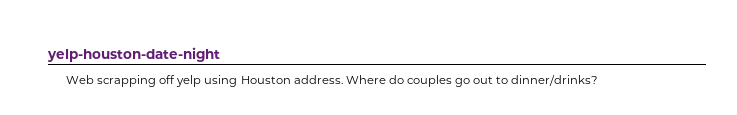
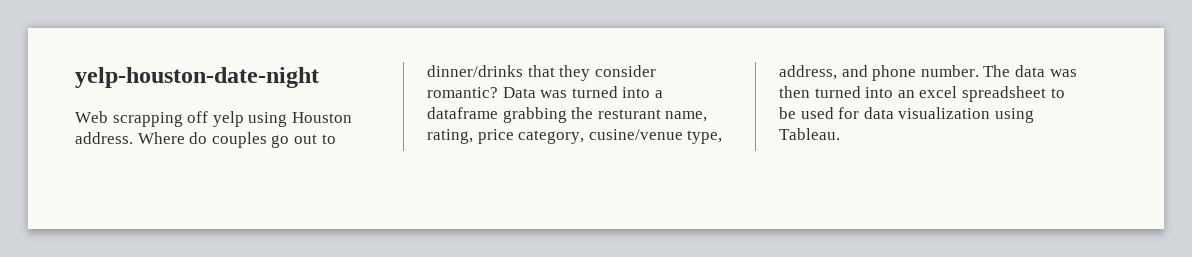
- Where do couples go out to dinner/drinks?
+ Where do couples go out to dinner/drinks that they consider romantic? Data was turned into a dataframe grabbing the resturant name, rating, price category, cusine/venue type, address, and phone number. The data was then turned into an excel spreadsheet to be used for data visualization using Tableau.

